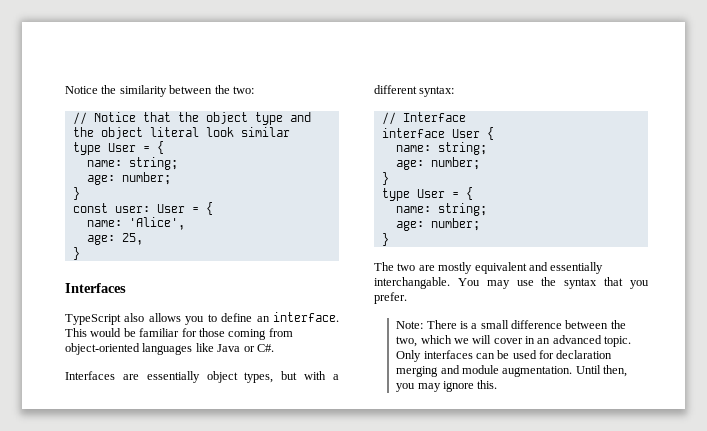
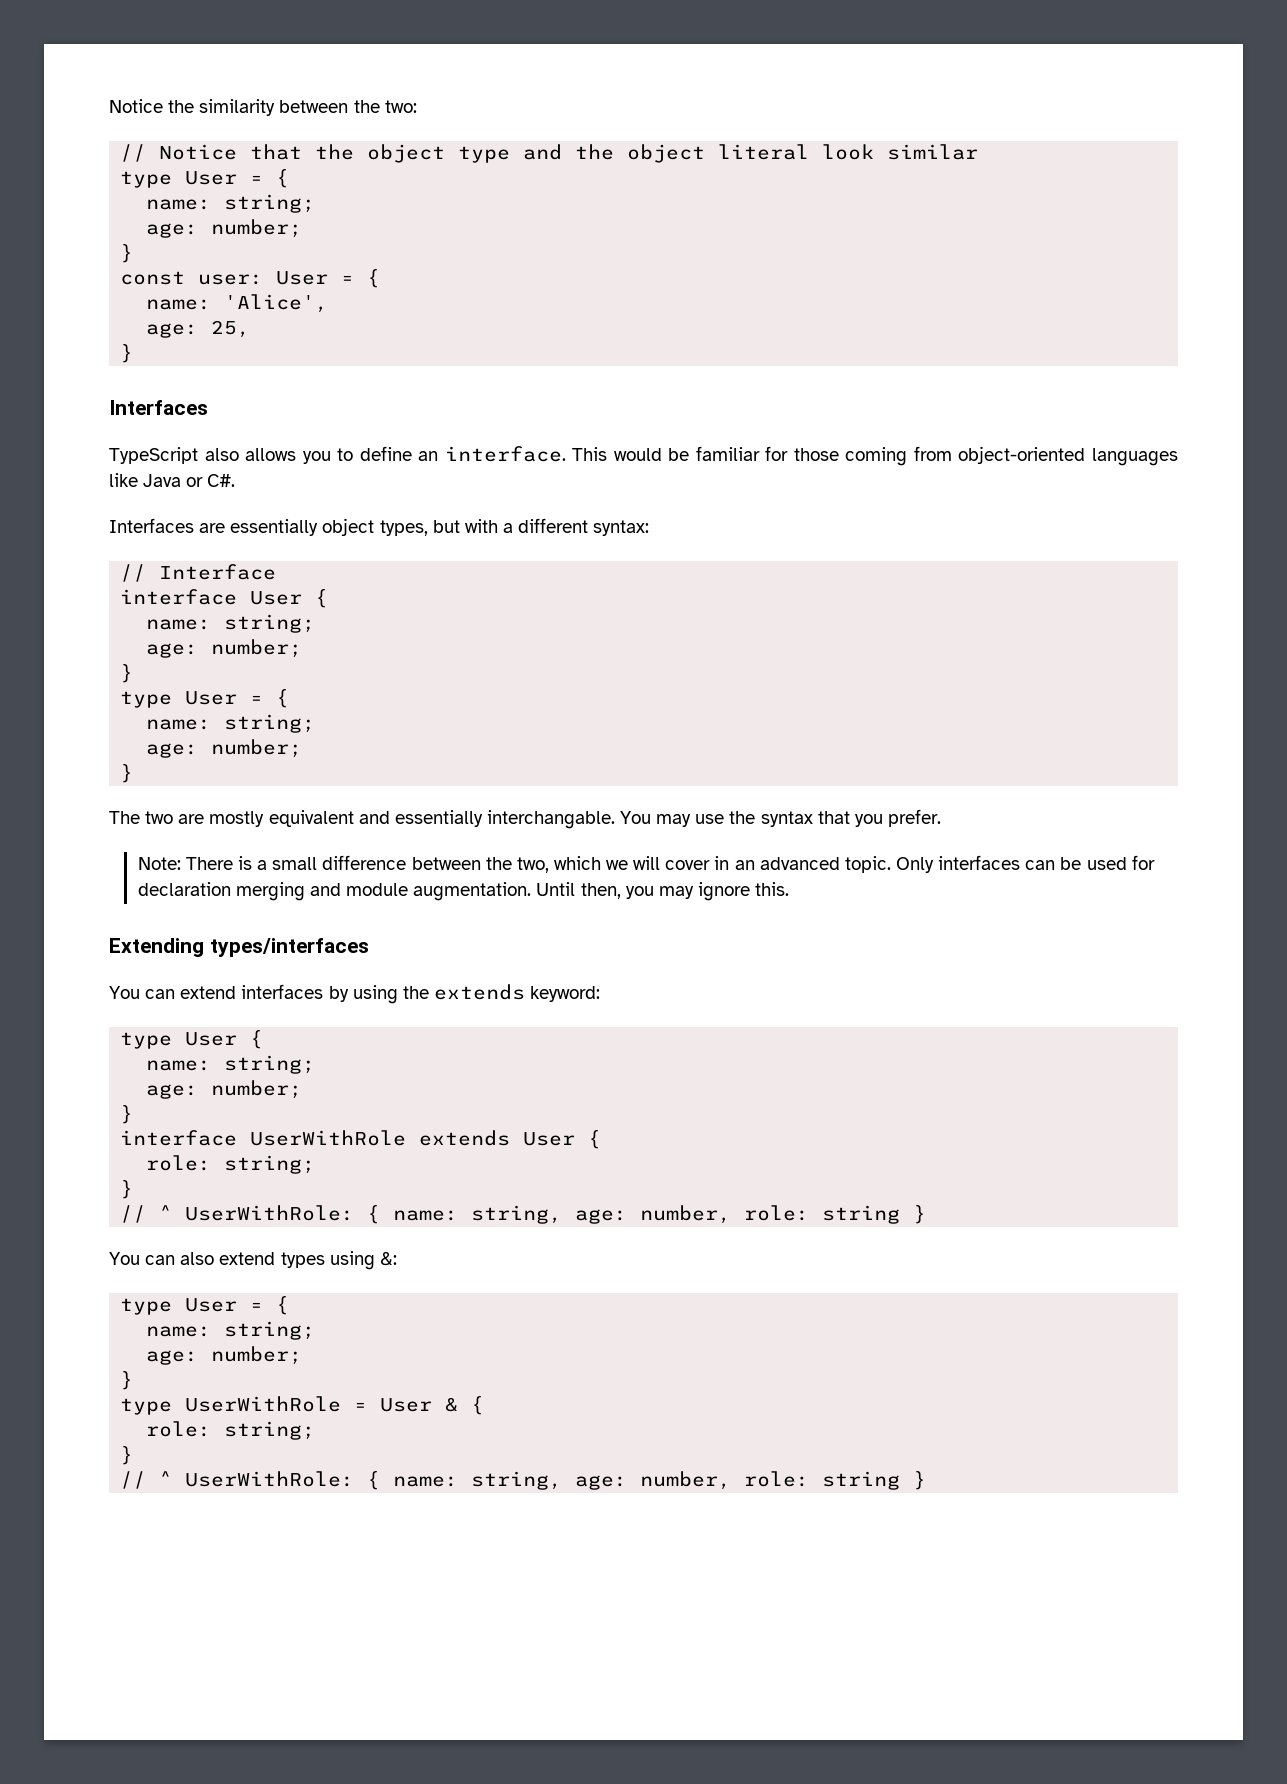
+ Extending types/interfaces
+ You can extend interfaces by using the extends keyword:
+ type User {
+ name: string;
+ age: number;
+ }
+ interface UserWithRole extends User {
+ role: string;
+ }
+ // ^ UserWithRole: { name: string, age: number, role: string }
+ You can also extend types using &:
+ type User = {
+ name: string;
+ age: number;
+ }
+ type UserWithRole = User & {
+ role: string;
+ }
+ // ^ UserWithRole: { name: string, age: number, role: string }

